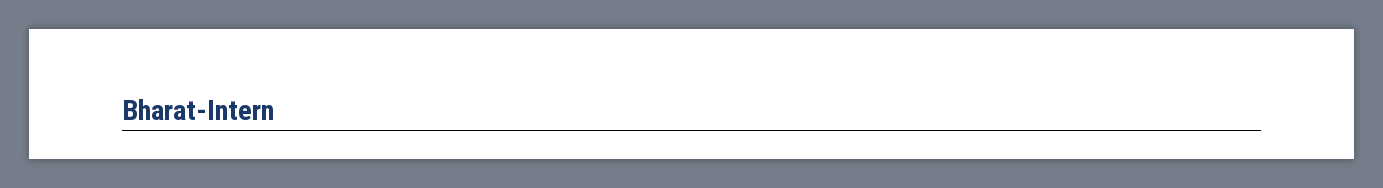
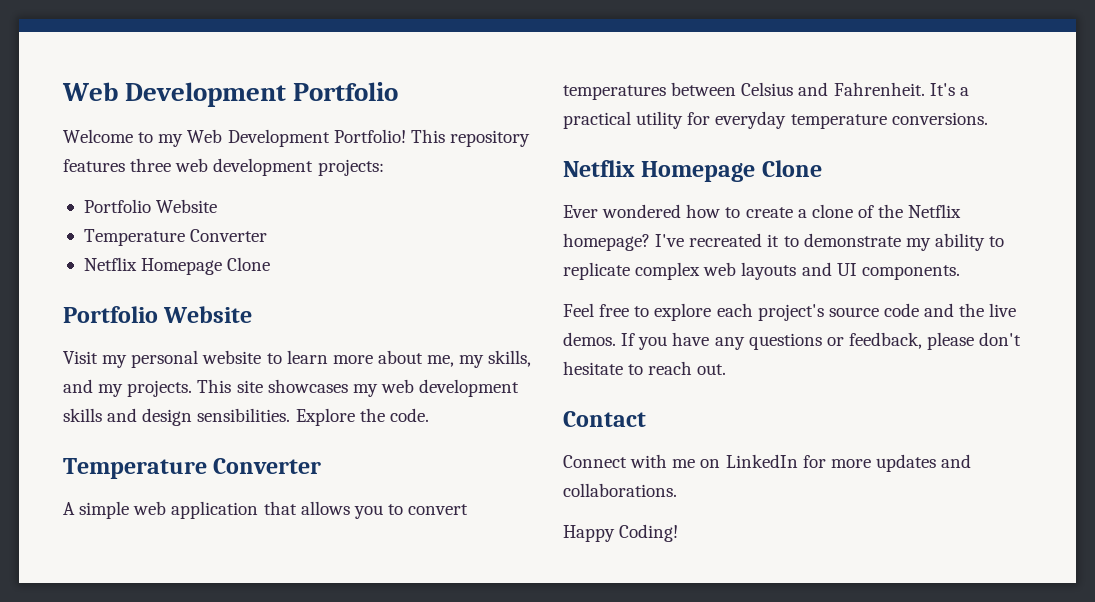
- Bharat-Intern
+ Web Development Portfolio
+ Welcome to my Web Development Portfolio! This repository features three web development projects:
+ Portfolio Website
+ Temperature Converter
+ Netflix Homepage Clone
+ Portfolio Website
+ Visit my personal website to learn more about me, my skills, and my projects. This site showcases my web development skills and design sensibilities. Explore the code.
+ Temperature Converter
+ A simple web application that allows you to convert temperatures between Celsius and Fahrenheit. It's a practical utility for everyday temperature conversions.
+ Netflix Homepage Clone
+ Ever wondered how to create a clone of the Netflix homepage? I've recreated it to demonstrate my ability to replicate complex web layouts and UI components.
+ Feel free to explore each project's source code and the live demos. If you have any questions or feedback, please don't hesitate to reach out.
+ Contact
+ Connect with me on LinkedIn for more updates and collaborations.
+ Happy Coding!

